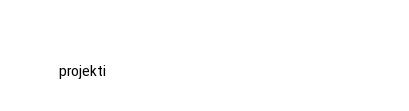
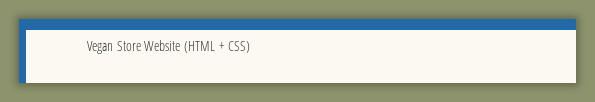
- projekti
+ Vegan Store Website (HTML + CSS)

